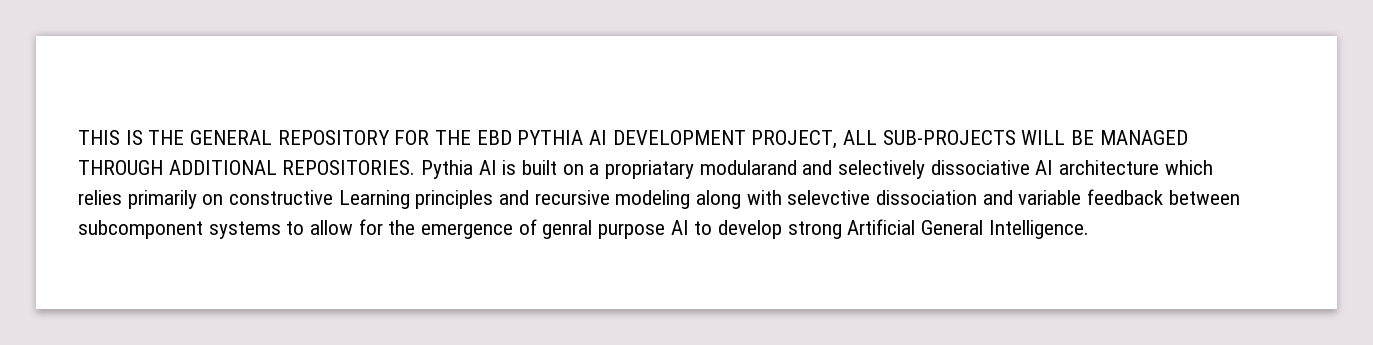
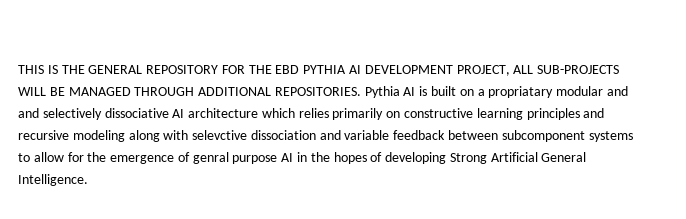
- Pythia AI is built on a propriatary modularand and selectively dissociative AI architecture which relies primarily on constructive Learning principles and recursive modeling along with selevctive dissociation and variable feedback between subcomponent systems to allow for the emergence of genral purpose AI to develop strong Artificial General Intelligence.
+ Pythia AI is built on a propriatary modular and and selectively dissociative AI architecture which relies primarily on constructive learning principles and recursive modeling along with selevctive dissociation and variable feedback between subcomponent systems to allow for the emergence of genral purpose AI in the hopes of developing Strong Artificial General Intelligence.

